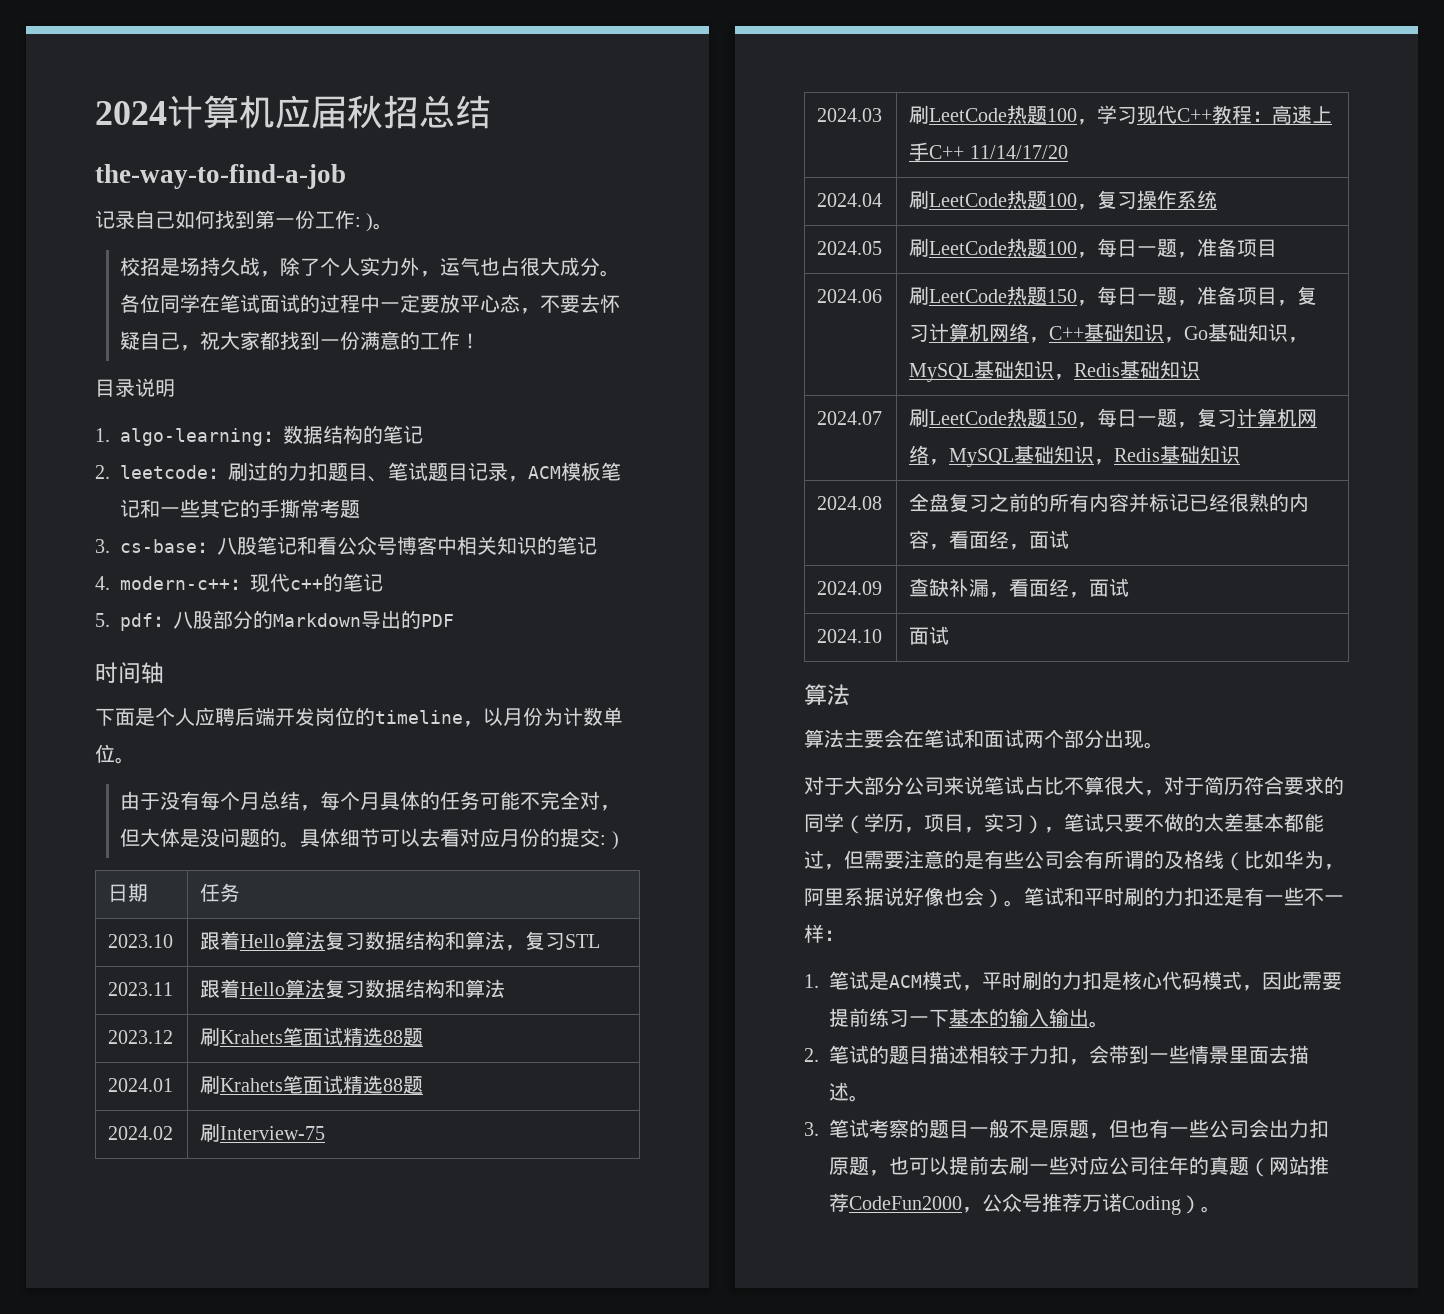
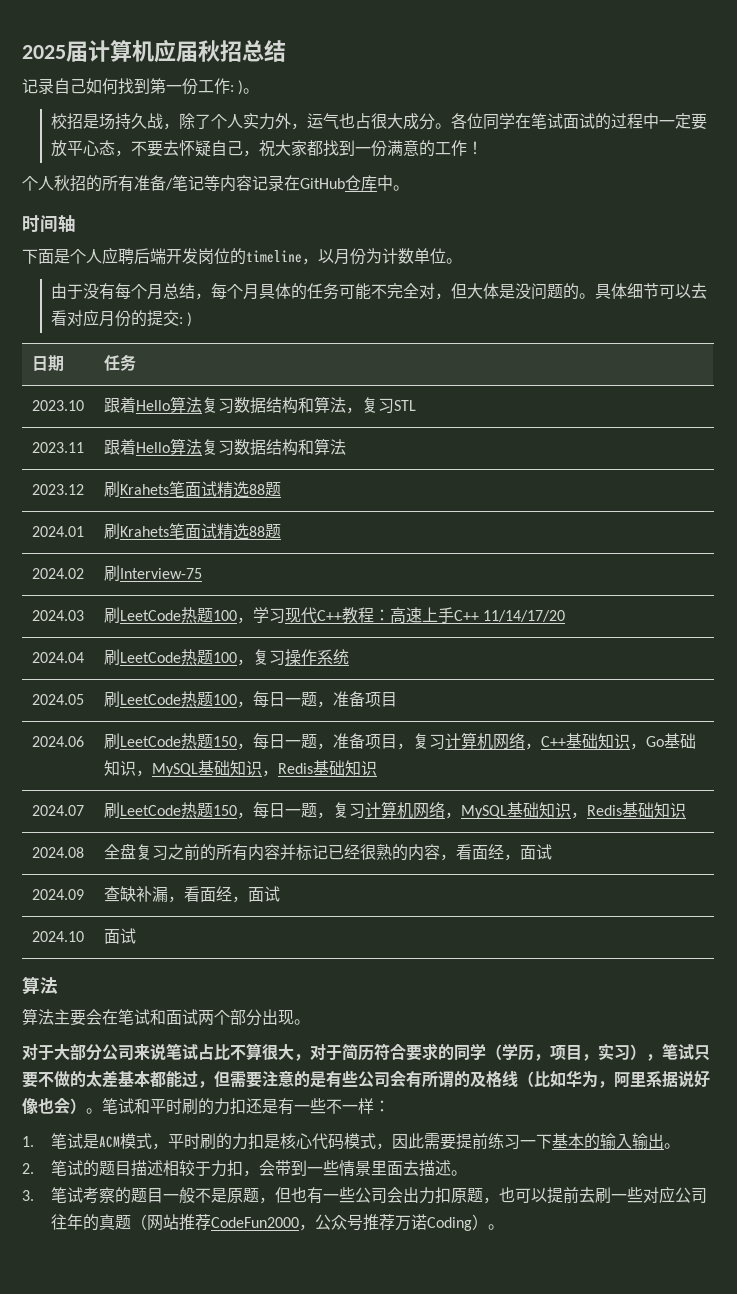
- 2024计算机应届秋招总结
+ 2025届计算机应届秋招总结
- the-way-to-find-a-job
- 目录说明
- 1. algo-learning：数据结构的笔记
- 2. leetcode：刷过的力扣题目、笔试题目记录，ACM模板笔记和一些其它的手撕常考题
- 3. cs-base：八股笔记和看公众号博客中相关知识的笔记
- 4. modern-c++：现代c++的笔记
- 5. pdf：八股部分的Markdown导出的PDF
+ 个人秋招的所有准备/笔记等内容记录在GitHub仓库中。

